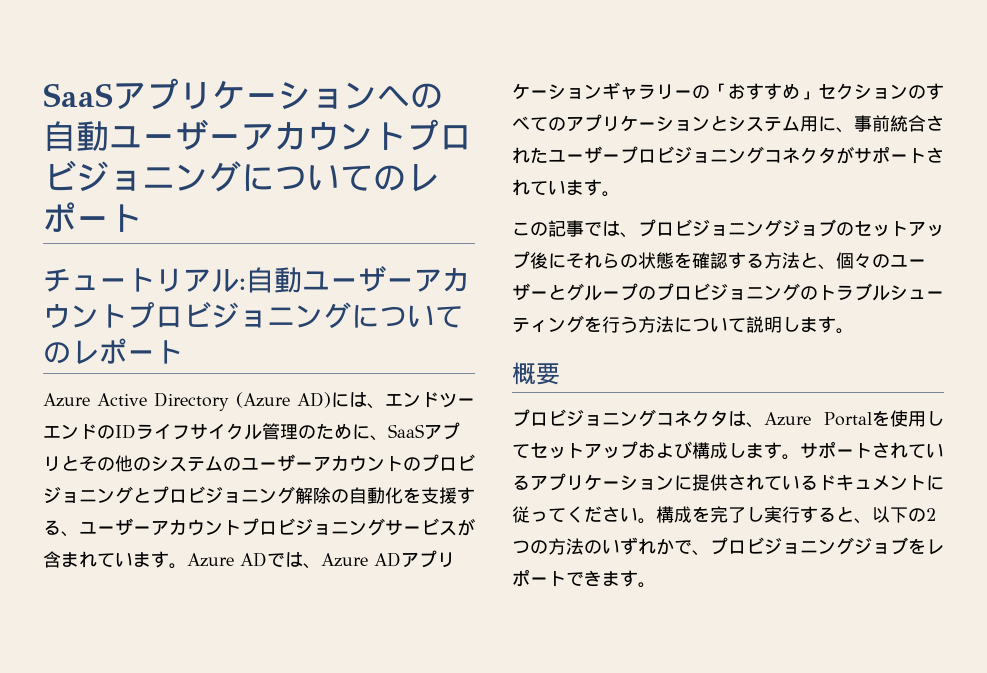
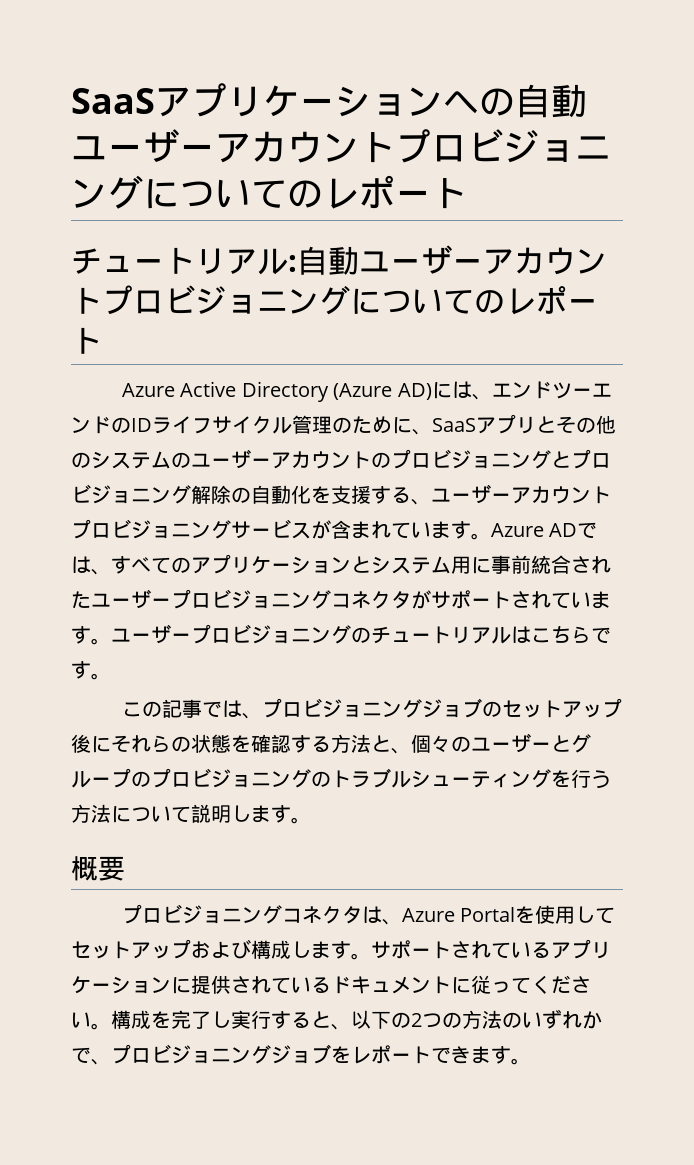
- Azure ADでは、Azure ADアプリケーションギャラリーの「おすすめ」セクションのすべてのアプリケーションとシステム用に、事前統合されたユーザープロビジョニングコネクタがサポートされています。
+ Azure ADでは、すべてのアプリケーションとシステム用に事前統合されたユーザープロビジョニングコネクタがサポートされています。ユーザープロビジョニングのチュートリアルはこちらです。

